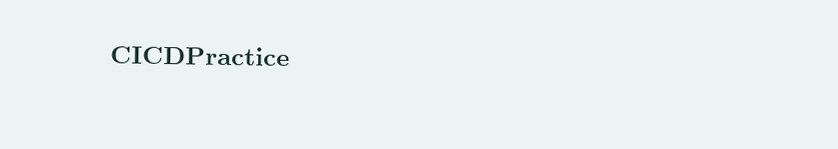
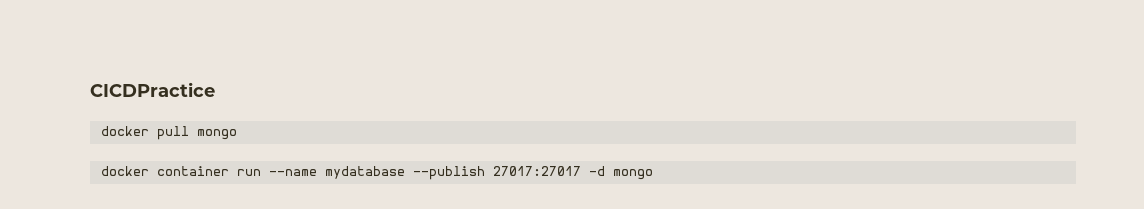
+ docker pull mongo
+ docker container run --name mydatabase --publish 27017:27017 -d mongo

